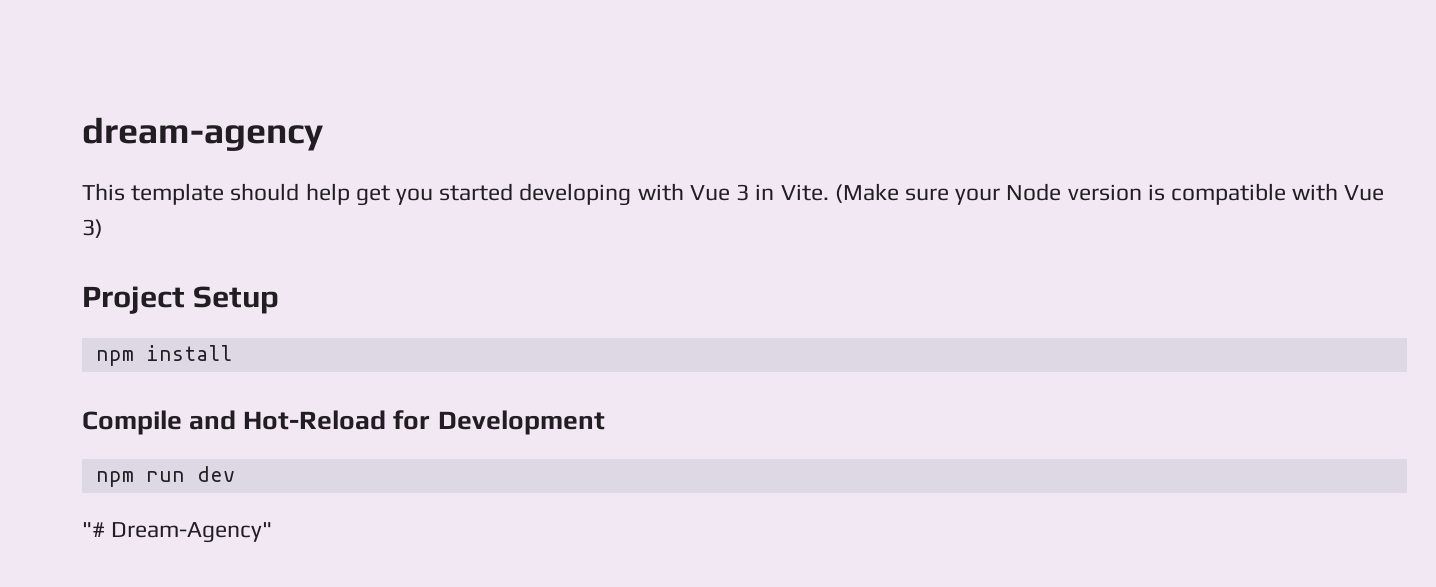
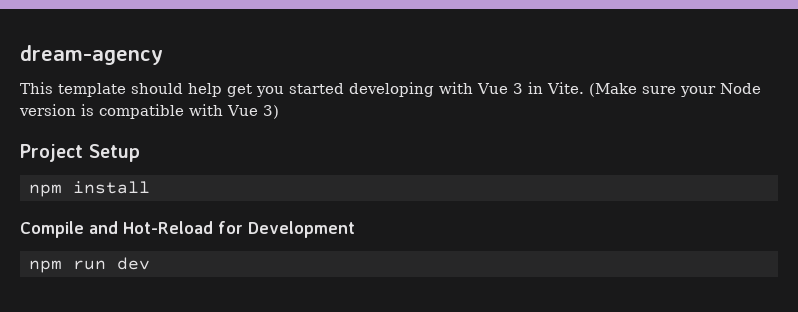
- "# Dream-Agency"

